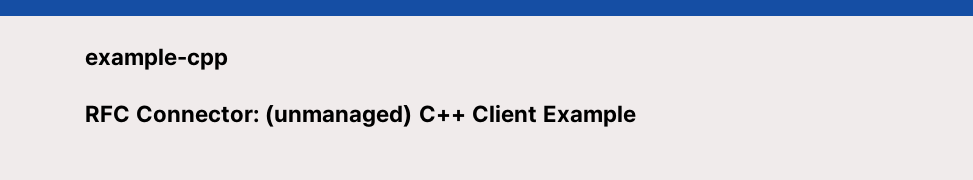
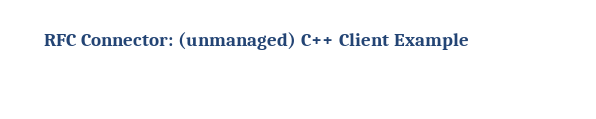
- example-cpp

